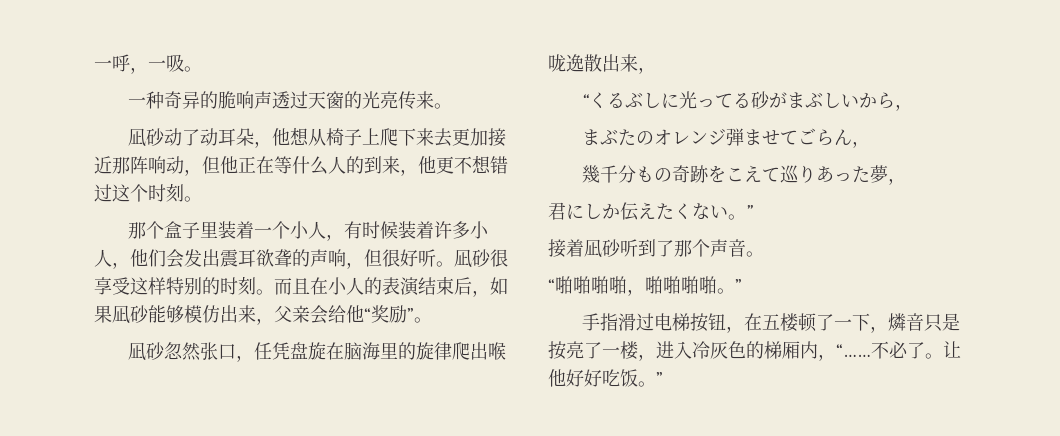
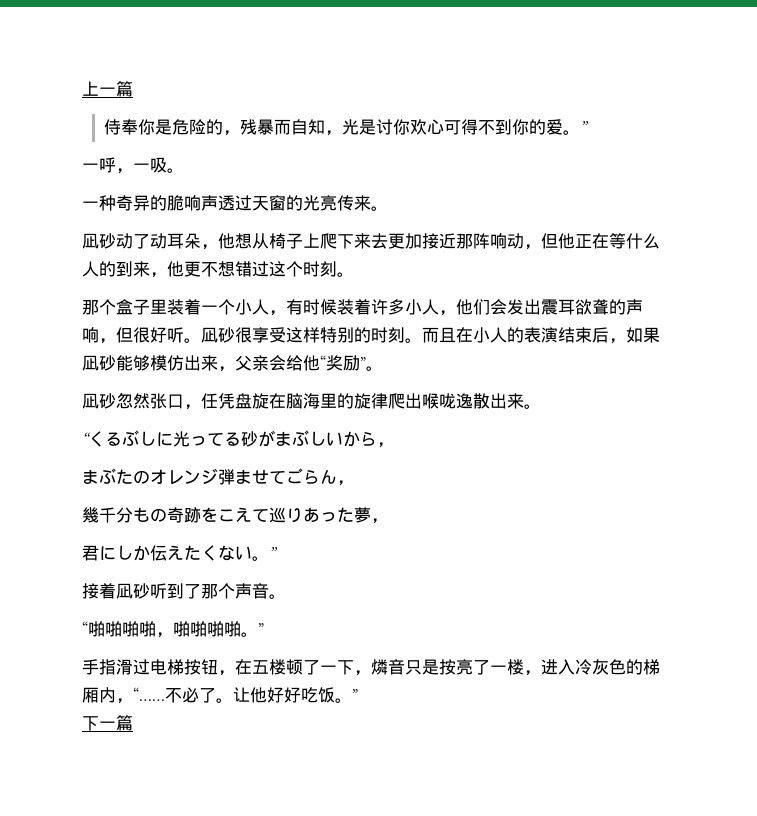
+ 上一篇
+ 侍奉你是危险的，残暴而自知，光是讨你欢心可得不到你的爱。”
- 凪砂忽然张口，任凭盘旋在脑海里的旋律爬出喉咙逸散出来，
+ 凪砂忽然张口，任凭盘旋在脑海里的旋律爬出喉咙逸散出来。
+ 下一篇

